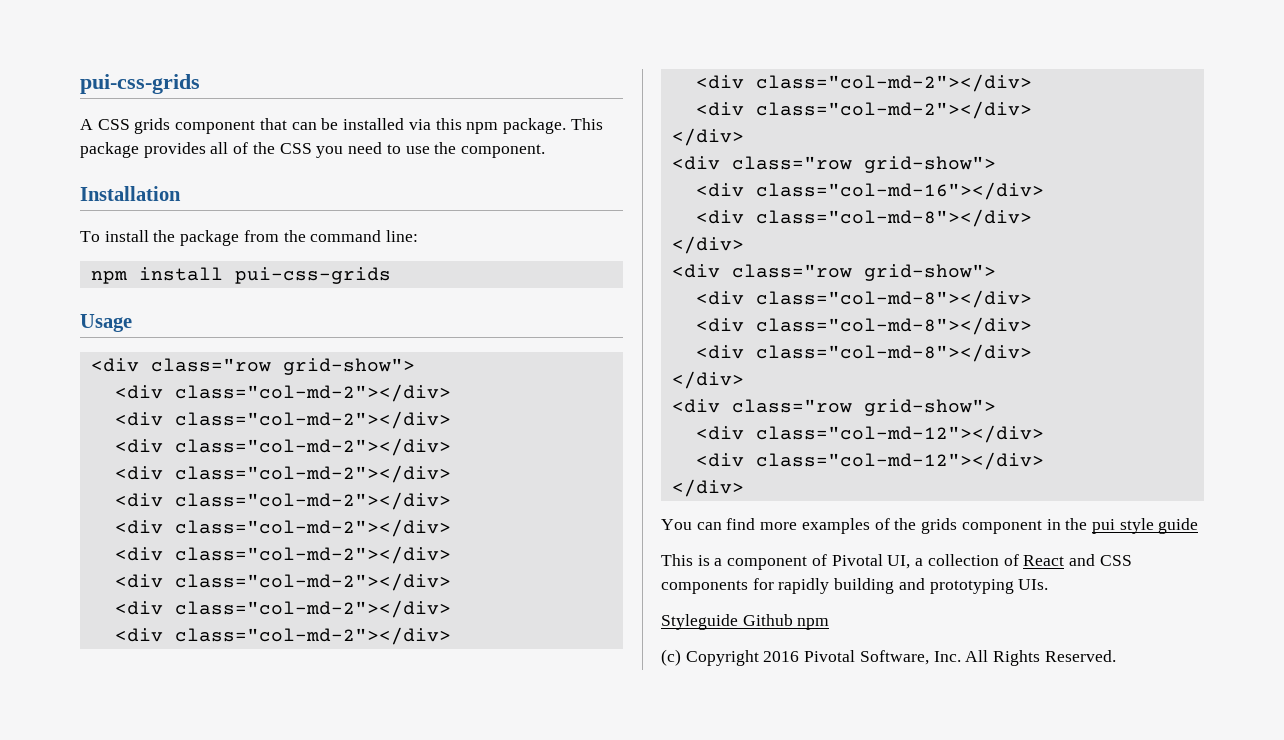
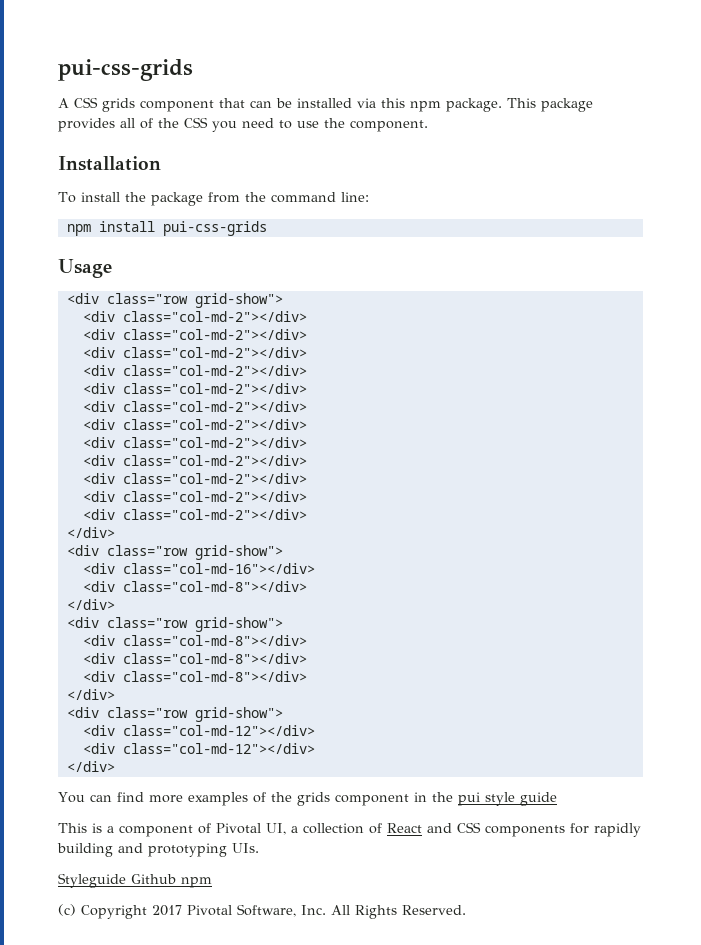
- (c) Copyright 2016 Pivotal Software, Inc. All Rights Reserved.
+ (c) Copyright 2017 Pivotal Software, Inc. All Rights Reserved.

